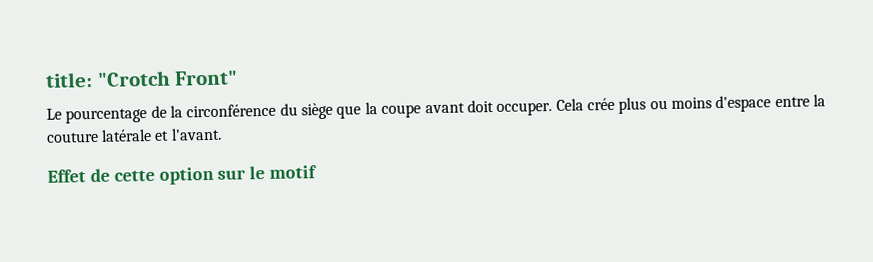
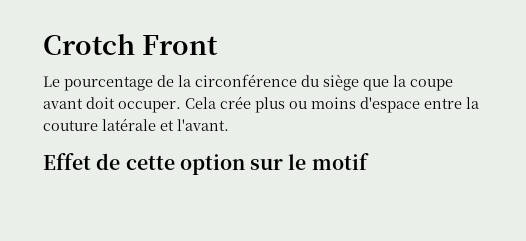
- title: "Crotch Front"
+ Crotch Front

